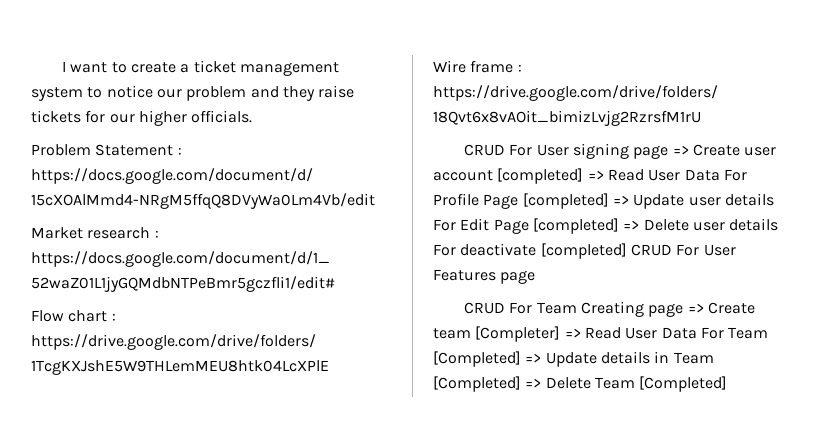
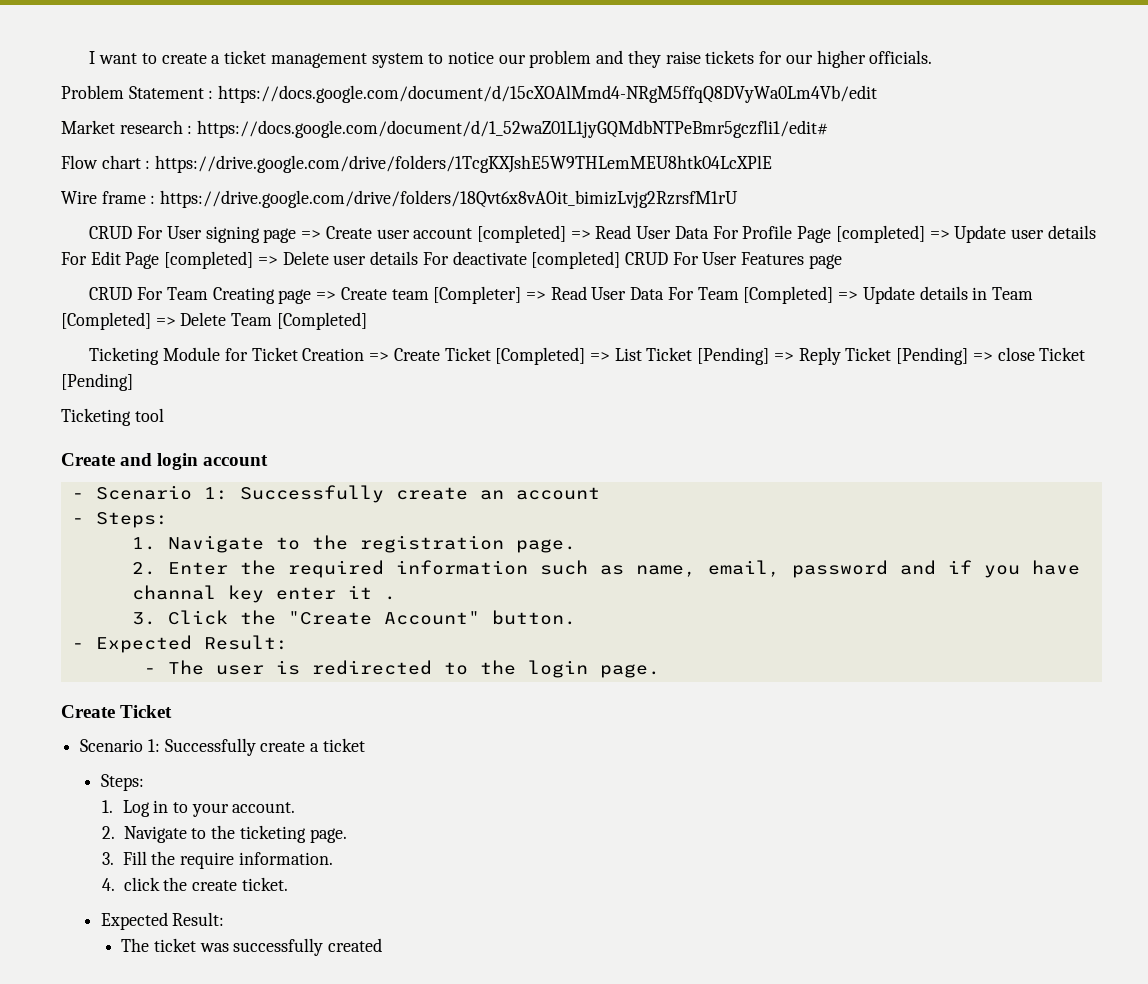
+ Ticketing Module for Ticket Creation => Create Ticket [Completed] => List Ticket [Pending] => Reply Ticket [Pending] => close Ticket [Pending]
+ Ticketing tool
+ Create and login account
+ - Scenario 1: Successfully create an account
+ - Steps:
+ 1. Navigate to the registration page.
+ 2. Enter the required information such as name, email, password and if you have channal key enter it .
+ 3. Click the "Create Account" button.
+ - Expected Result:
+ - The user is redirected to the login page.
+ Create Ticket
+ Scenario 1: Successfully create a ticket
+ Steps:
+ 1. Log in to your account.
+ 2. Navigate to the ticketing page.
+ 3. Fill the require information.
+ 4. click the create ticket.
+ Expected Result:
+ The ticket was successfully created

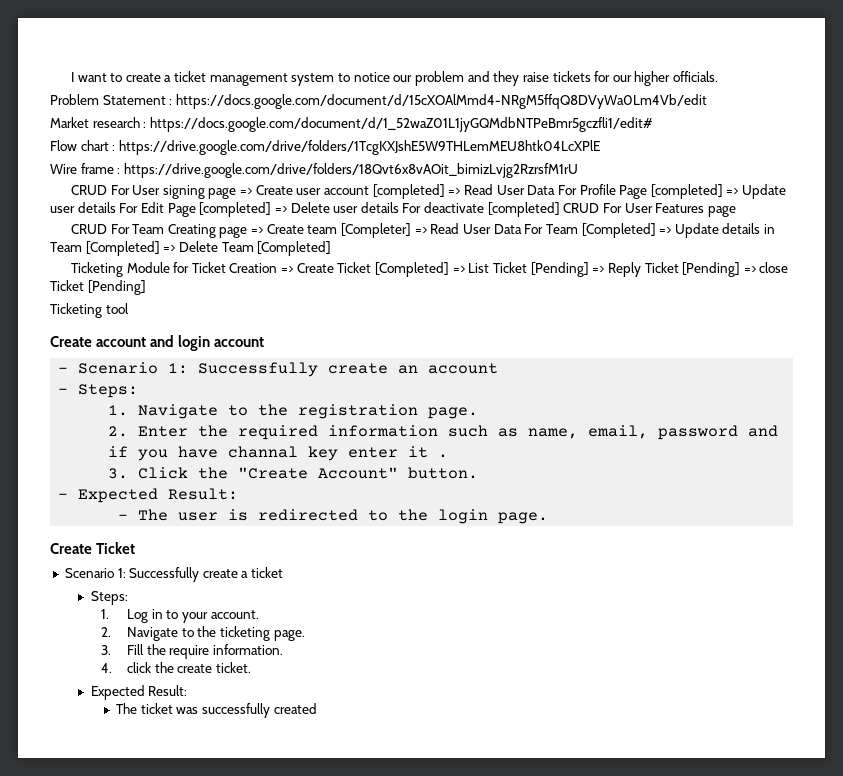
- Create and login account
+ Create account and login account

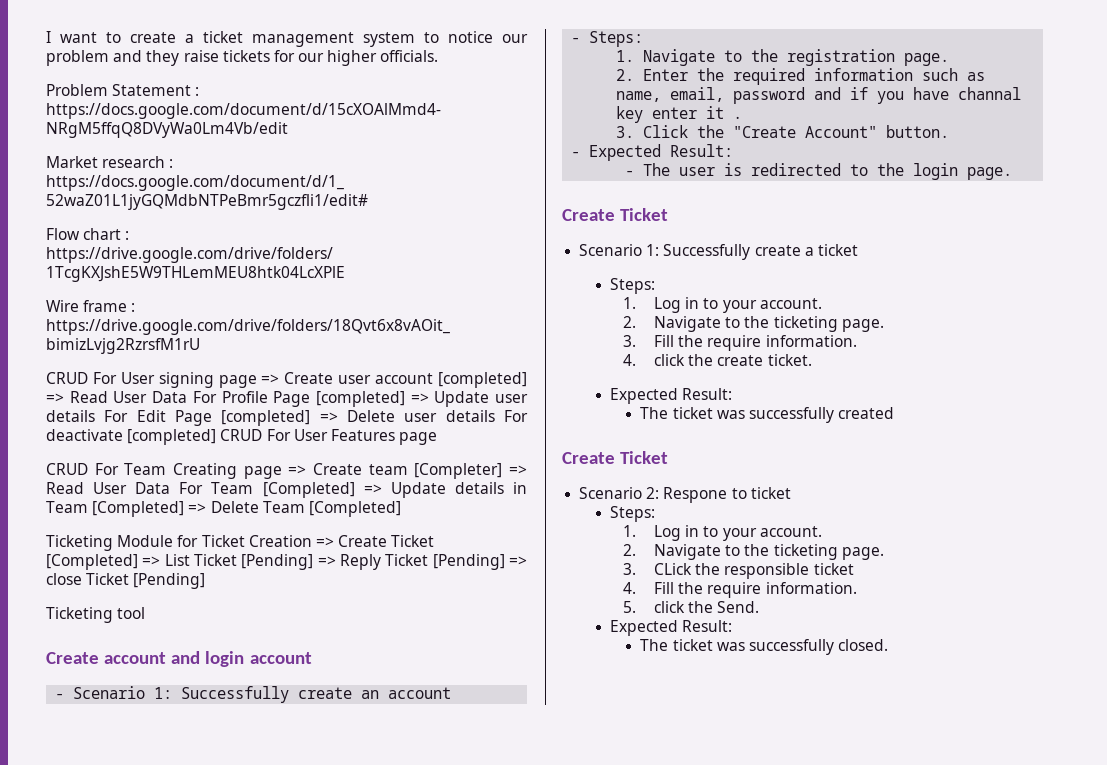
  The ticket was successfully created
+ Create Ticket
+ Scenario 2: Respone to ticket
+ Steps:
+ 1. Log in to your account.
+ 2. Navigate to the ticketing page.
+ 3. CLick the responsible ticket
+ 4. Fill the require information.
+ 5. click the Send.
+ Expected Result:
+ The ticket was successfully closed.

